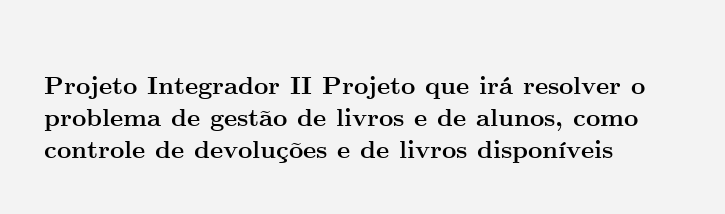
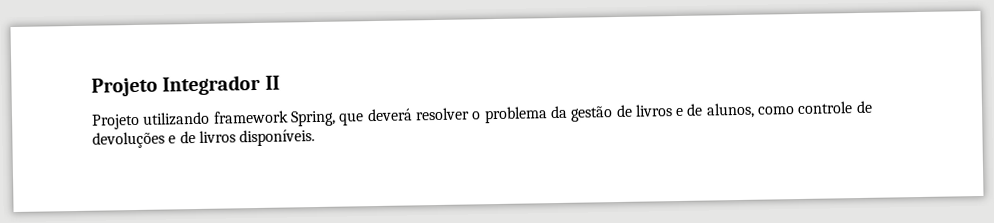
- Projeto Integrador II Projeto que irá resolver o problema de gestão de livros e de alunos, como controle de devoluções e de livros disponíveis
+ Projeto Integrador II
+ Projeto utilizando framework Spring, que deverá resolver o problema da gestão de livros e de alunos, como controle de devoluções e de livros disponíveis.

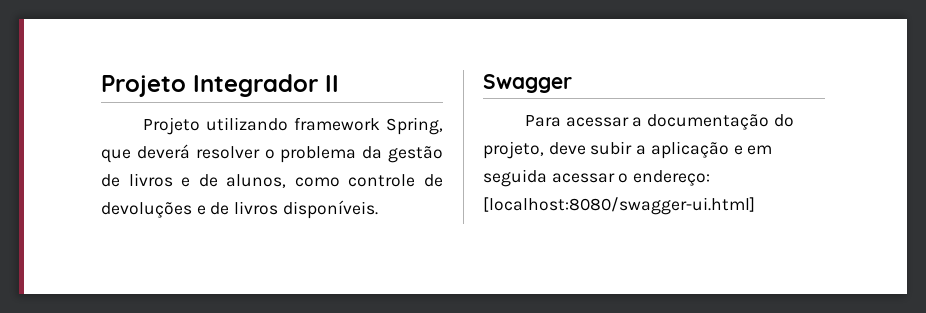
+ Swagger
+ Para acessar a documentação do projeto, deve subir a aplicação e em seguida acessar o endereço: [localhost:8080/swagger-ui.html]

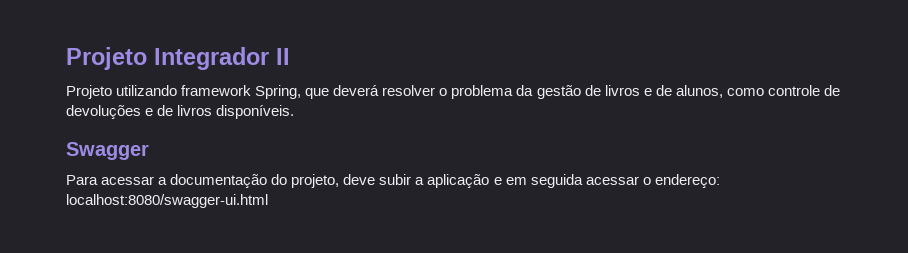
- Para acessar a documentação do projeto, deve subir a aplicação e em seguida acessar o endereço: [localhost:8080/swagger-ui.html]
+ Para acessar a documentação do projeto, deve subir a aplicação e em seguida acessar o endereço: localhost:8080/swagger-ui.html

